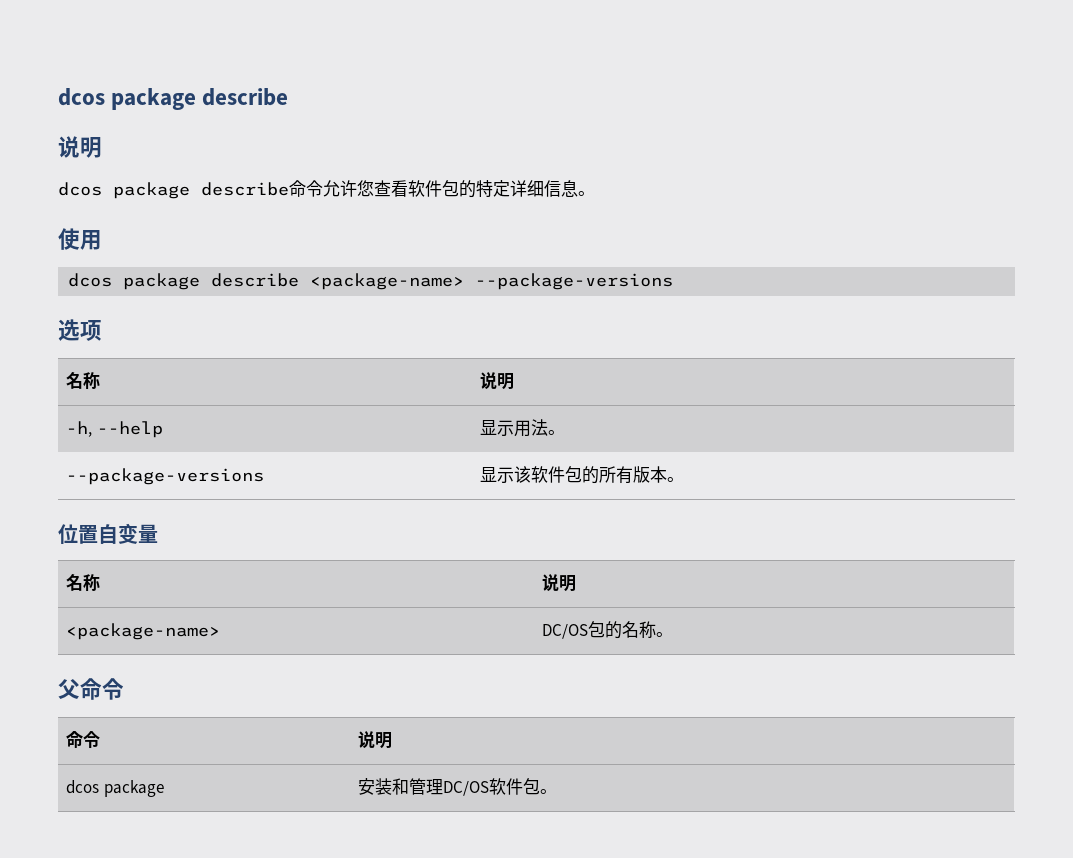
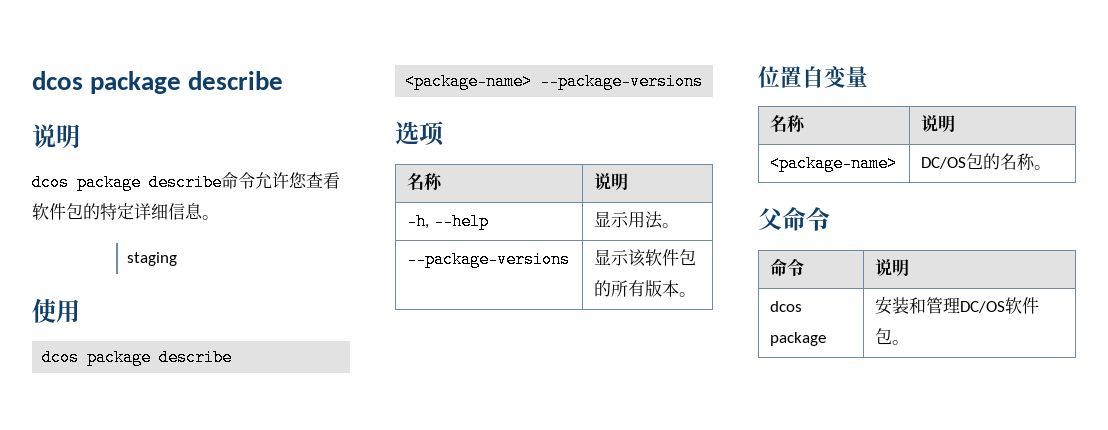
+ staging

